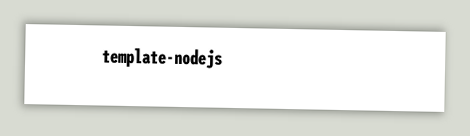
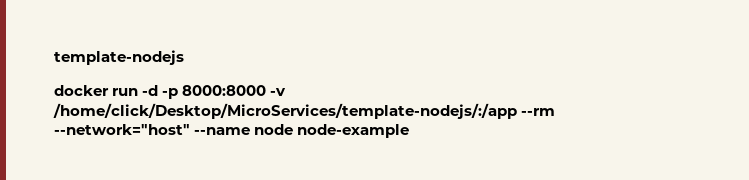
+ docker run -d -p 8000:8000 -v /home/click/Desktop/MicroServices/template-nodejs/:/app --rm --network="host" --name node node-example

